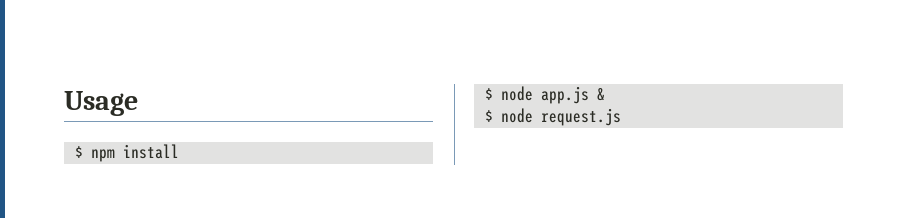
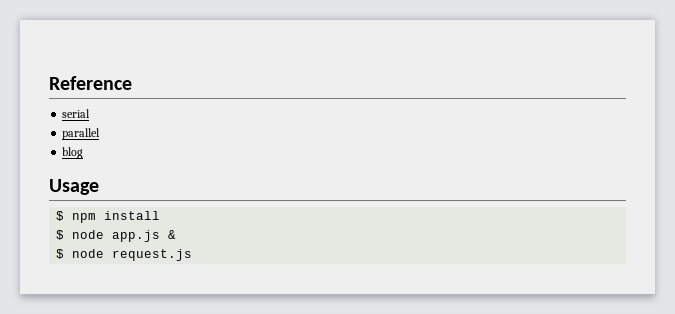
+ Reference
+ serial
+ parallel
+ blog

